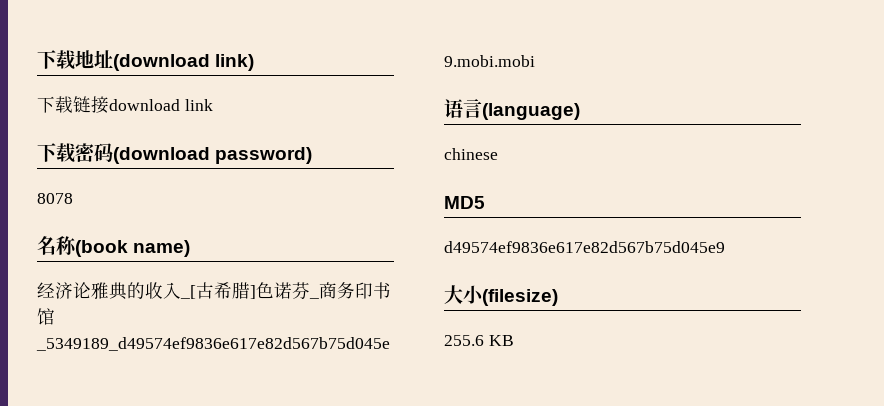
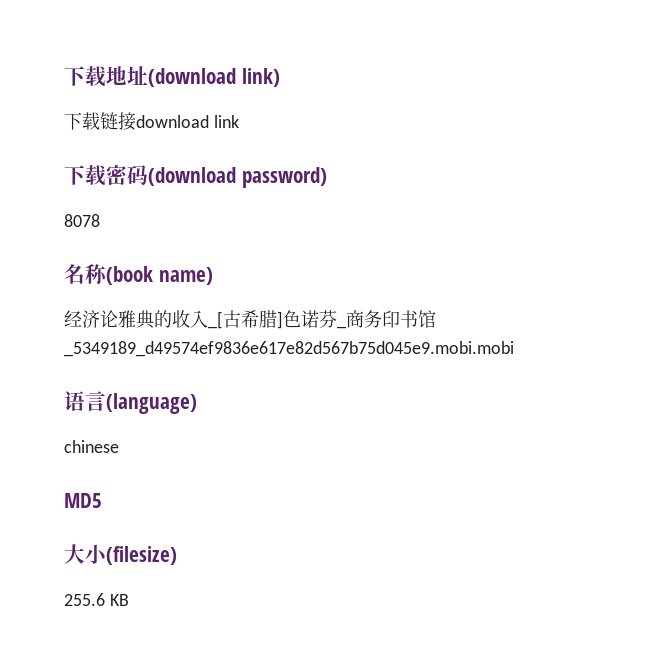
- d49574ef9836e617e82d567b75d045e9

